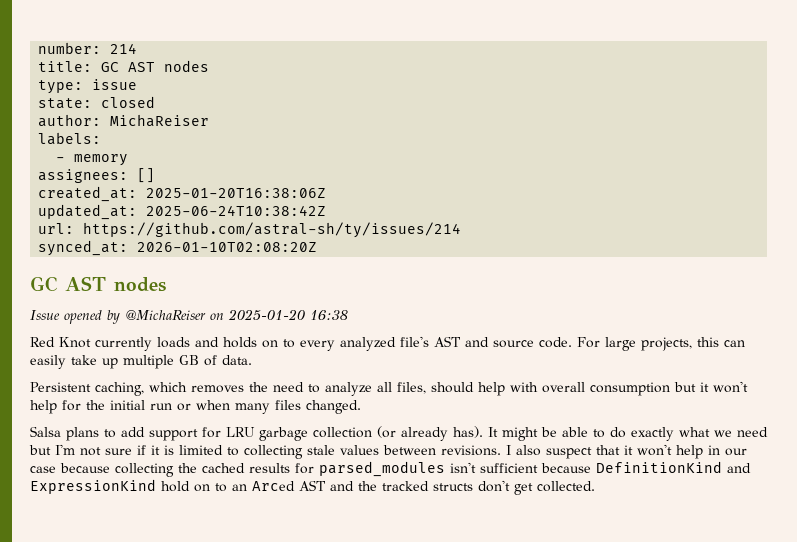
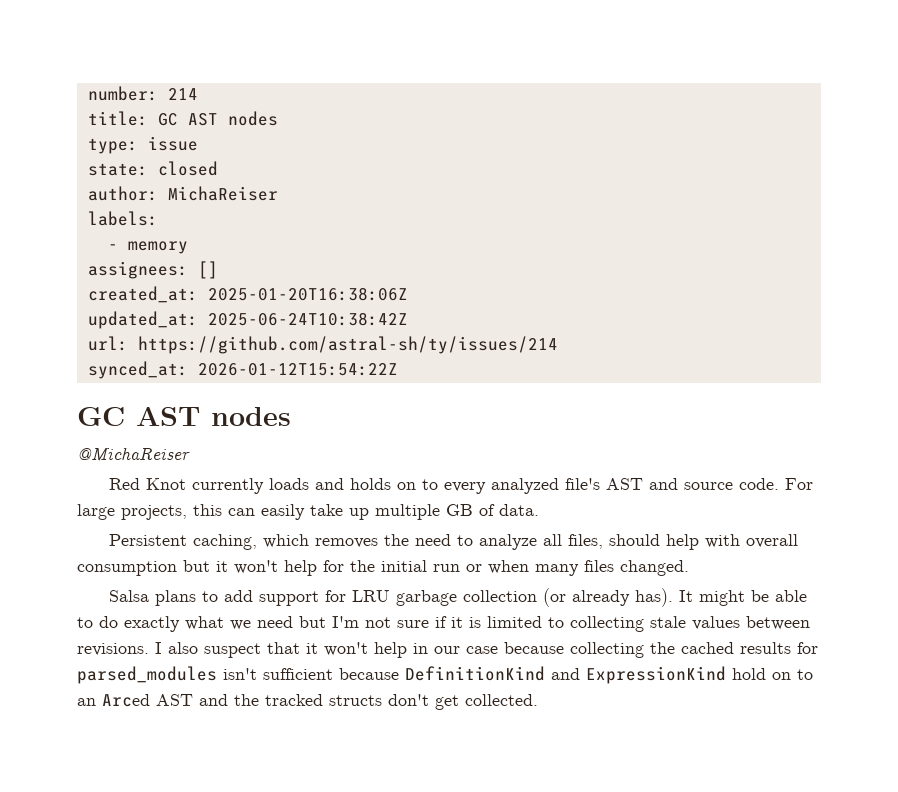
- synced_at: 2026-01-10T02:08:20Z
+ synced_at: 2026-01-12T15:54:22Z
  GC AST nodes
- Issue opened by @MichaReiser on 2025-01-20 16:38
+ @MichaReiser

